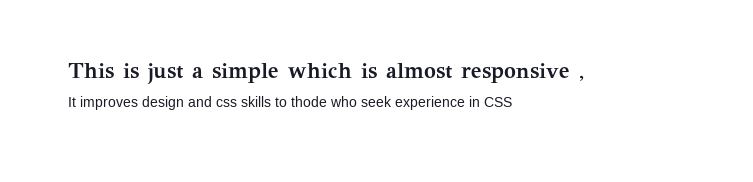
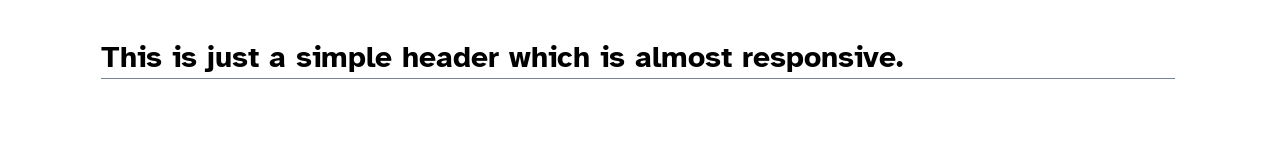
- This is just a simple which is almost responsive ,
- It improves design and css skills to thode who seek experience in CSS
+ This is just a simple header which is almost responsive.

